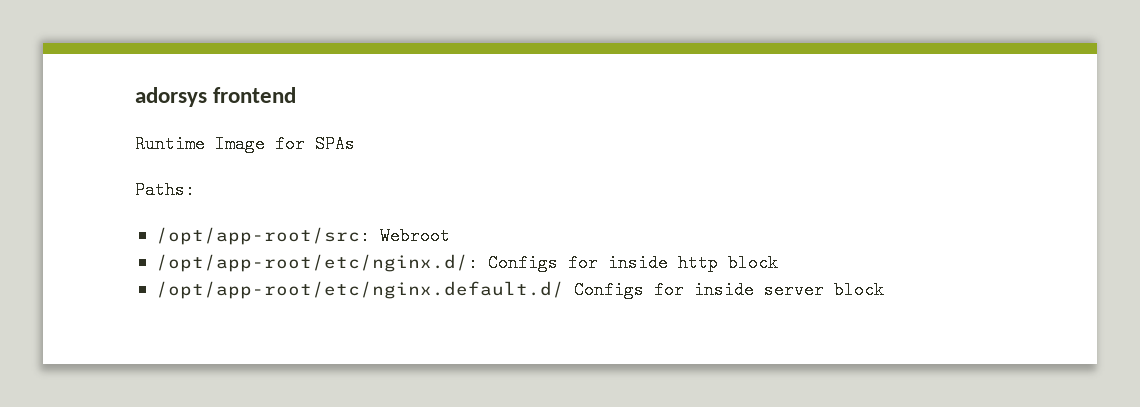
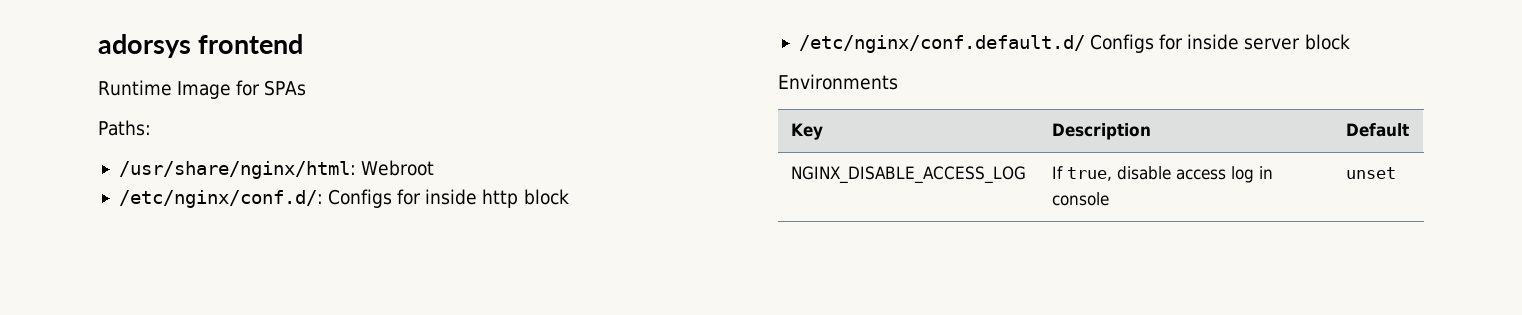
- /opt/app-root/src: Webroot
+ /usr/share/nginx/html: Webroot
- /opt/app-root/etc/nginx.d/: Configs for inside http block
+ /etc/nginx/conf.d/: Configs for inside http block
- /opt/app-root/etc/nginx.default.d/ Configs for inside server block
+ /etc/nginx/conf.default.d/ Configs for inside server block
+ Environments
+ Key | Description | Default
+ NGINX_DISABLE_ACCESS_LOG | If true, disable access log in console | unset

